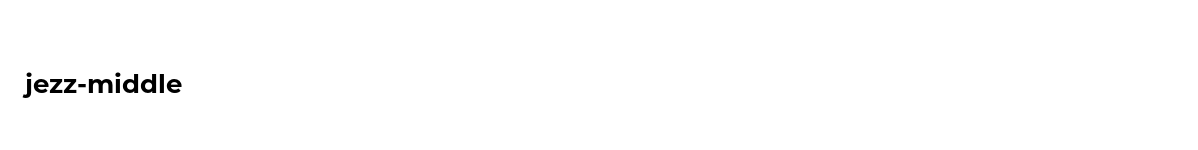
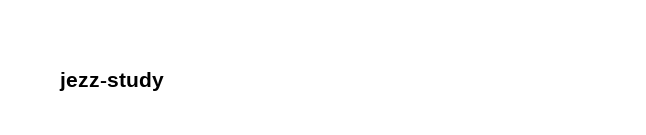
- jezz-middle
+ jezz-study

